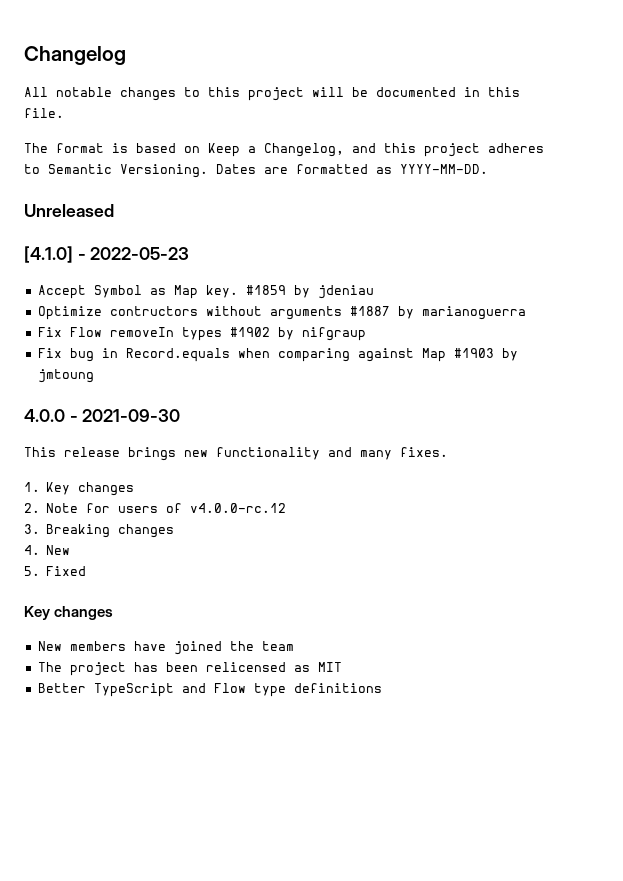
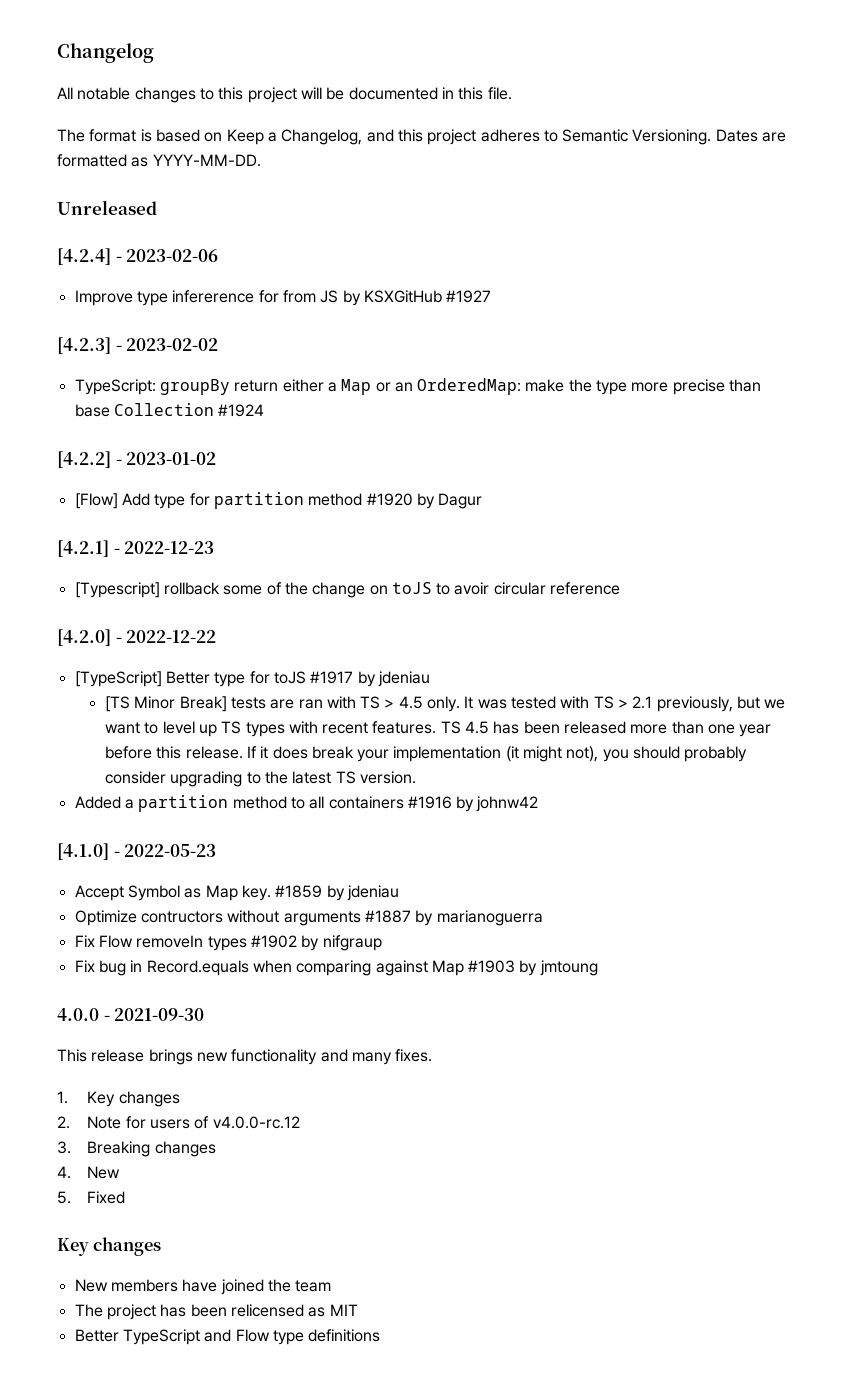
+ [4.2.4] - 2023-02-06
+ Improve type infererence for from JS by KSXGitHub #1927
+ [4.2.3] - 2023-02-02
+ TypeScript: groupBy return either a Map or an OrderedMap: make the type more precise than base Collection #1924
+ [4.2.2] - 2023-01-02
+ [Flow] Add type for partition method #1920 by Dagur
+ [4.2.1] - 2022-12-23
+ [Typescript] rollback some of the change on toJS to avoir circular reference
+ [4.2.0] - 2022-12-22
+ [TypeScript] Better type for toJS #1917 by jdeniau
+ [TS Minor Break] tests are ran with TS > 4.5 only. It was tested with TS > 2.1 previously, but we want to level up TS types with recent features. TS 4.5 has been released more than one year before this release. If it does break your implementation (it might not), you should probably consider upgrading to the latest TS version.
+ Added a partition method to all containers #1916 by johnw42

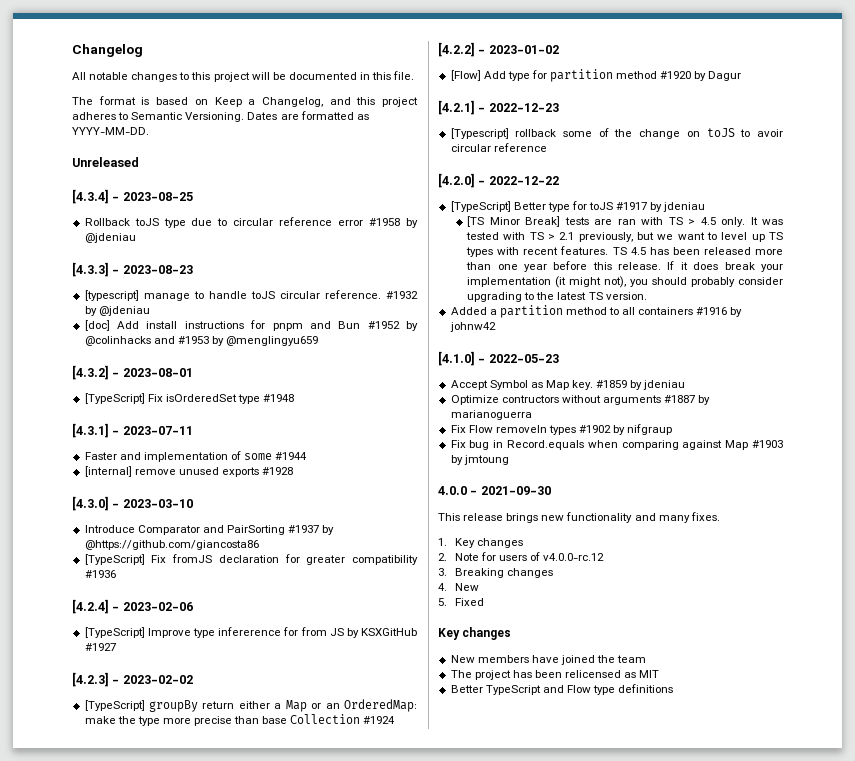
+ [4.3.4] - 2023-08-25
+ Rollback toJS type due to circular reference error #1958 by @jdeniau
+ [4.3.3] - 2023-08-23
+ [typescript] manage to handle toJS circular reference. #1932 by @jdeniau
+ [doc] Add install instructions for pnpm and Bun #1952 by @colinhacks and #1953 by @menglingyu659
+ [4.3.2] - 2023-08-01
+ [TypeScript] Fix isOrderedSet type #1948
+ [4.3.1] - 2023-07-11
+ Faster and implementation of some #1944
+ [internal] remove unused exports #1928
+ [4.3.0] - 2023-03-10
+ Introduce Comparator and PairSorting #1937 by @https://github.com/giancosta86
+ [TypeScript] Fix fromJS declaration for greater compatibility #1936
- Improve type infererence for from JS by KSXGitHub #1927
+ [TypeScript] Improve type infererence for from JS by KSXGitHub #1927
- TypeScript: groupBy return either a Map or an OrderedMap: make the type more precise than base Collection #1924
+ [TypeScript] groupBy return either a Map or an OrderedMap: make the type more precise than base Collection #1924

